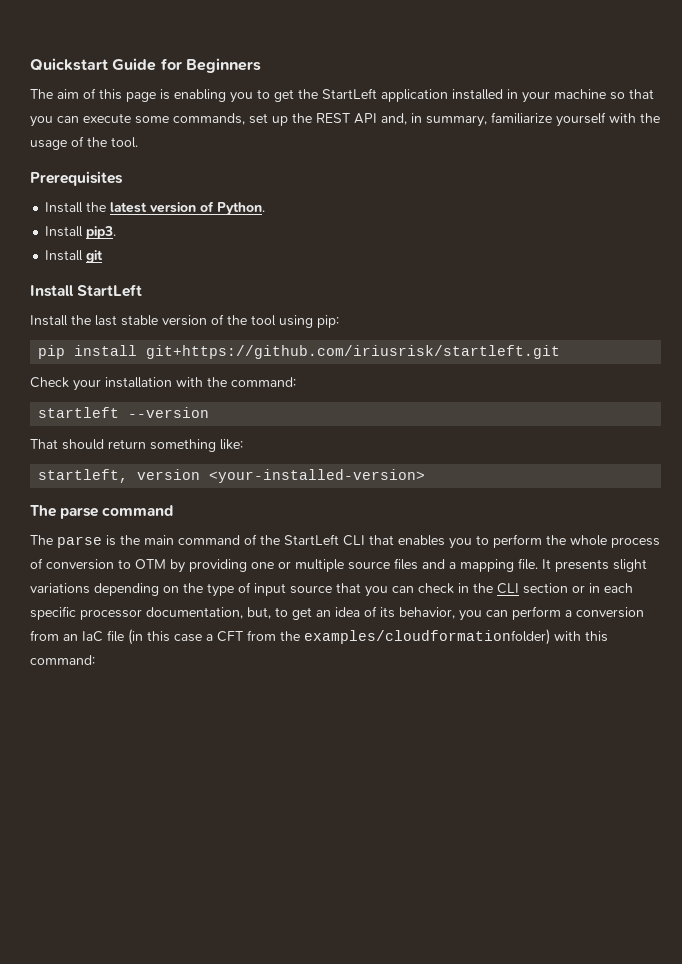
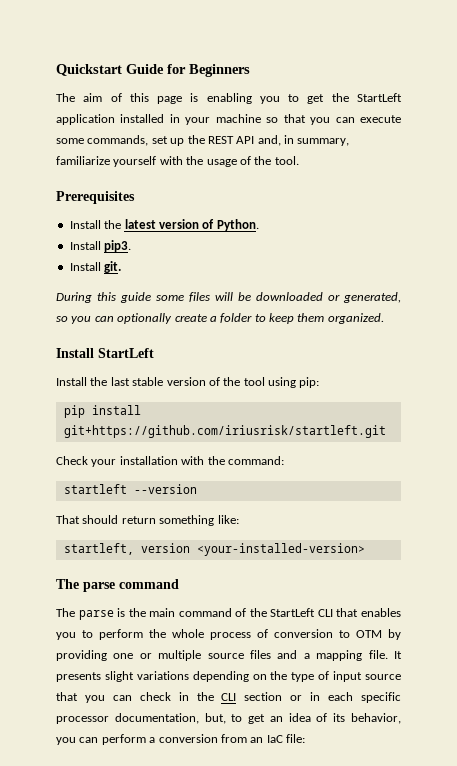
- Install git
+ Install git.
+ During this guide some files will be downloaded or generated, so you can optionally create a folder to keep them organized.
- It presents slight variations depending on the type of input source that you can check in the CLI section or in each specific processor documentation, but, to get an idea of its behavior, you can perform a conversion from an IaC file (in this case a CFT from the examples/cloudformationfolder) with this command:
+ It presents slight variations depending on the type of input source that you can check in the CLI section or in each specific processor documentation, but, to get an idea of its behavior, you can perform a conversion from an IaC file:

